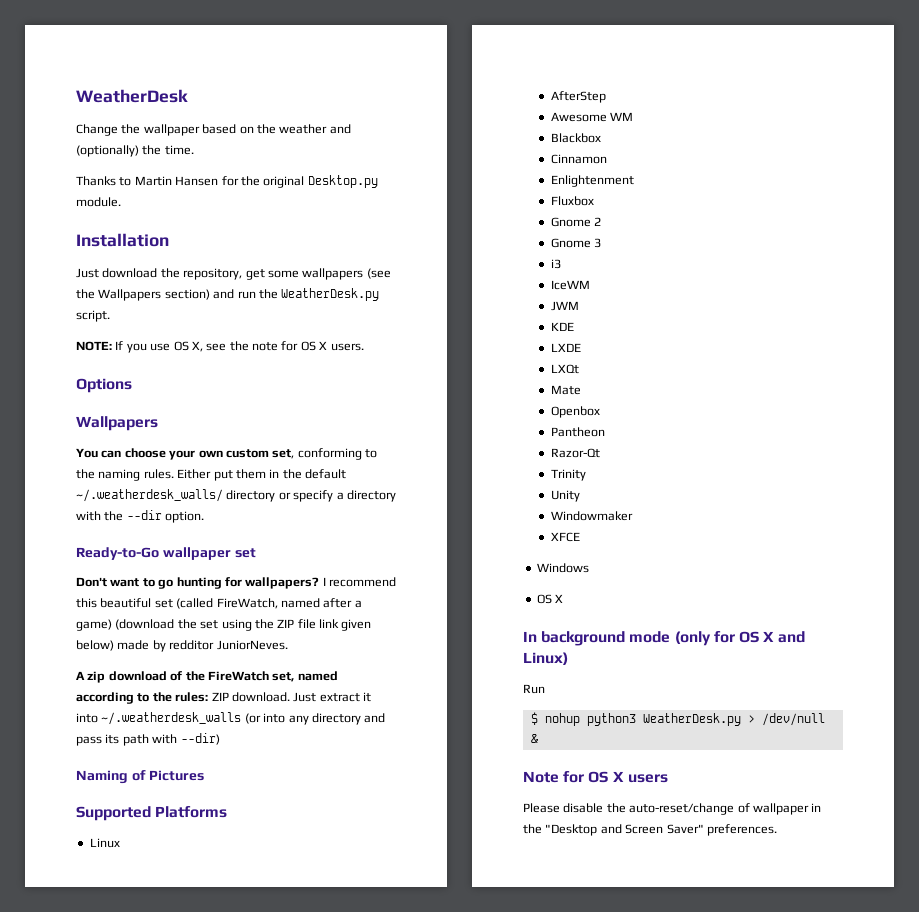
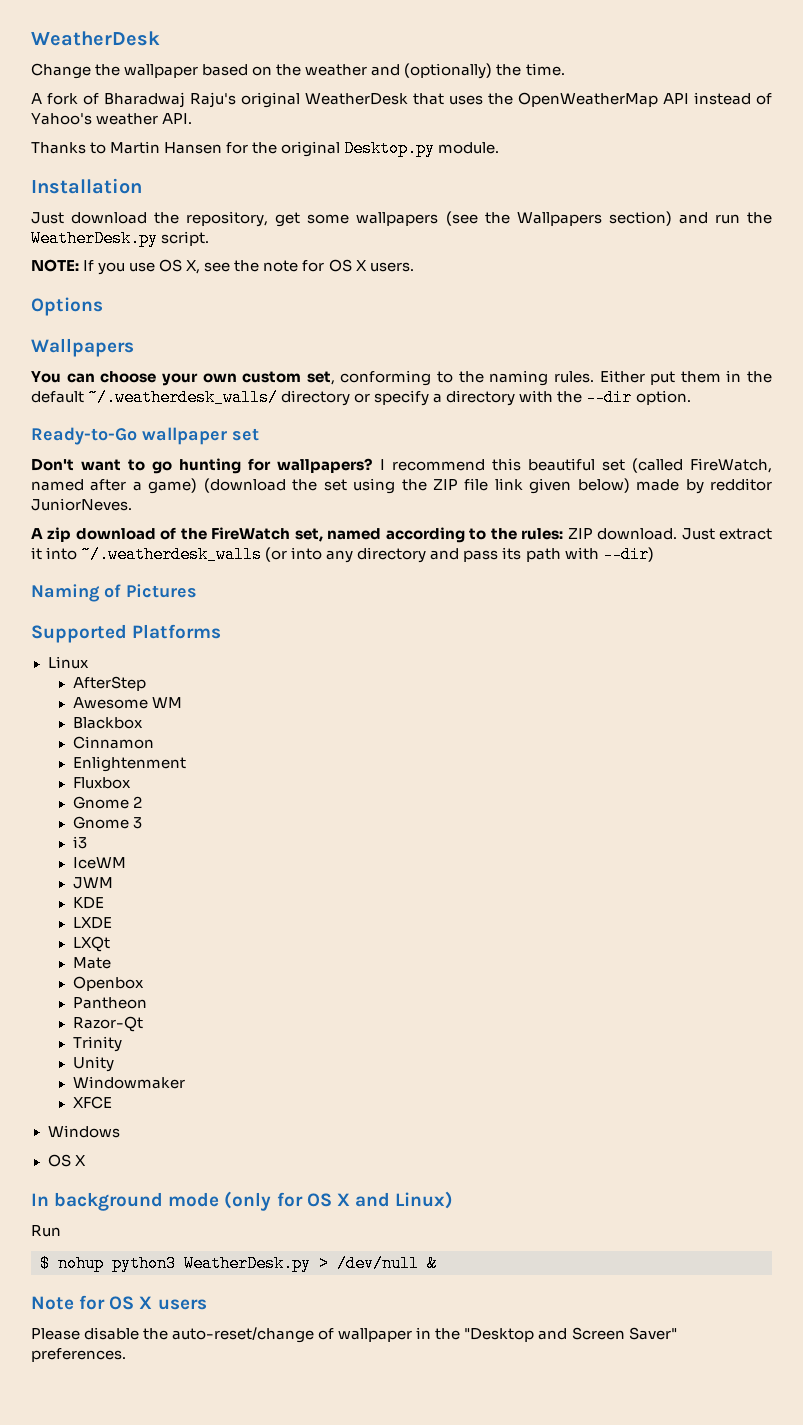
+ A fork of Bharadwaj Raju's original WeatherDesk that uses the OpenWeatherMap API instead of Yahoo's weather API.

